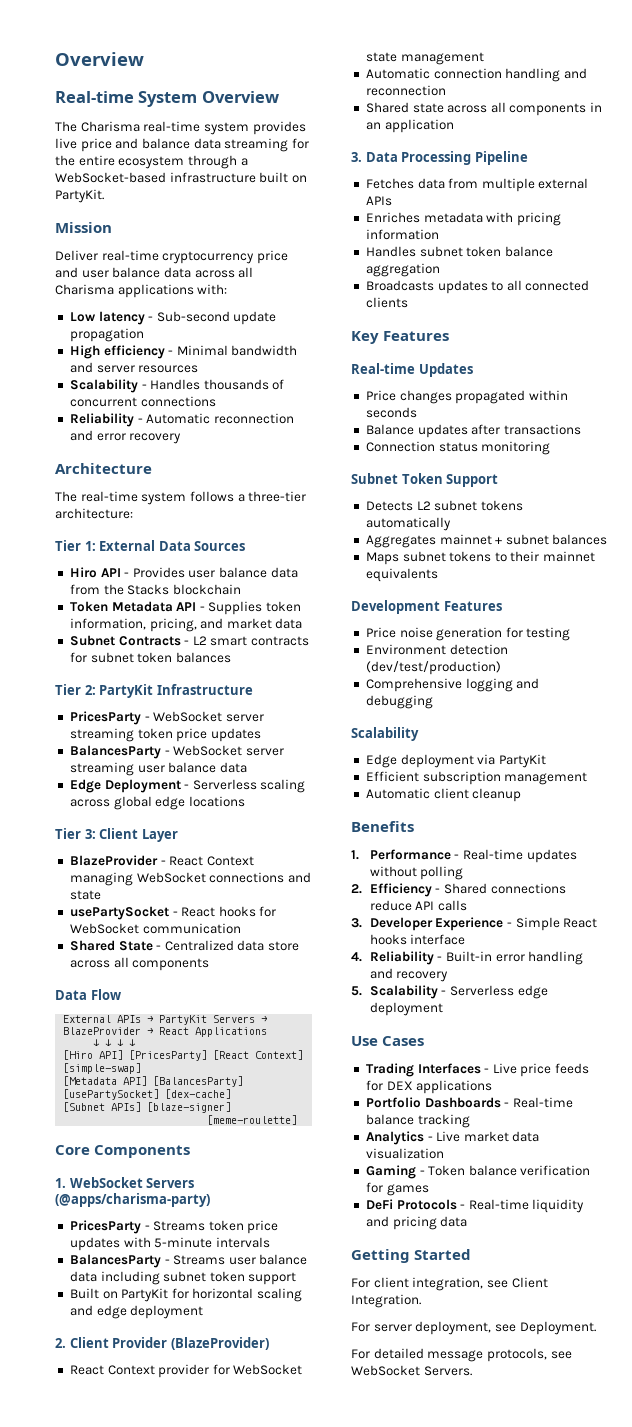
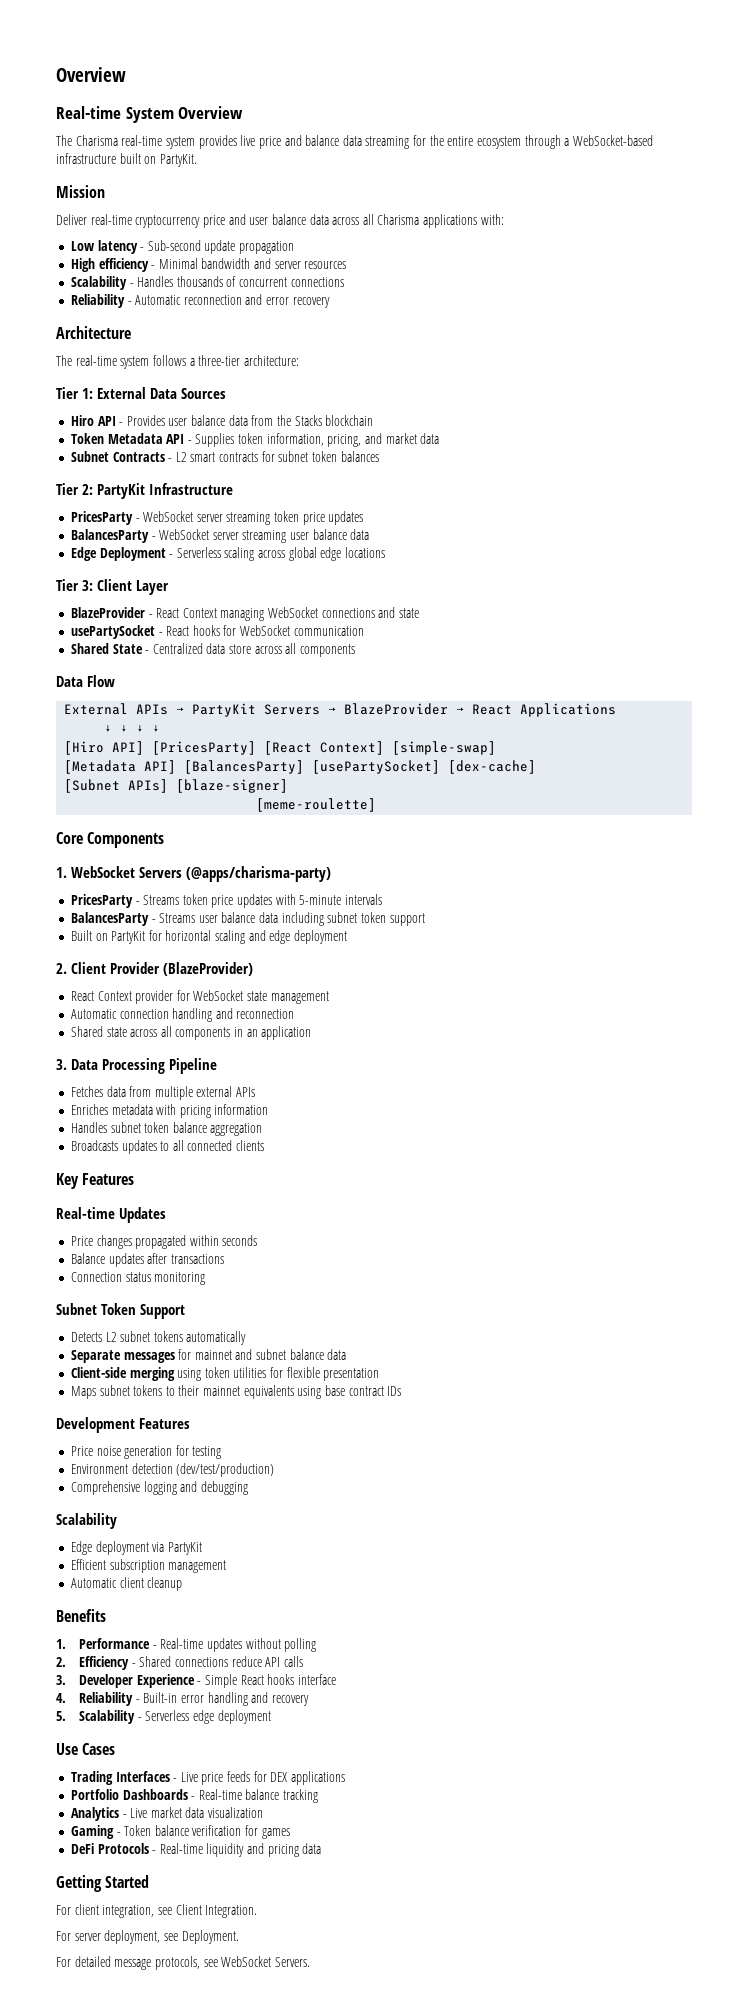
- Aggregates mainnet + subnet balances
+ Separate messages for mainnet and subnet balance data
+ Client-side merging using token utilities for flexible presentation
- Maps subnet tokens to their mainnet equivalents
+ Maps subnet tokens to their mainnet equivalents using base contract IDs

